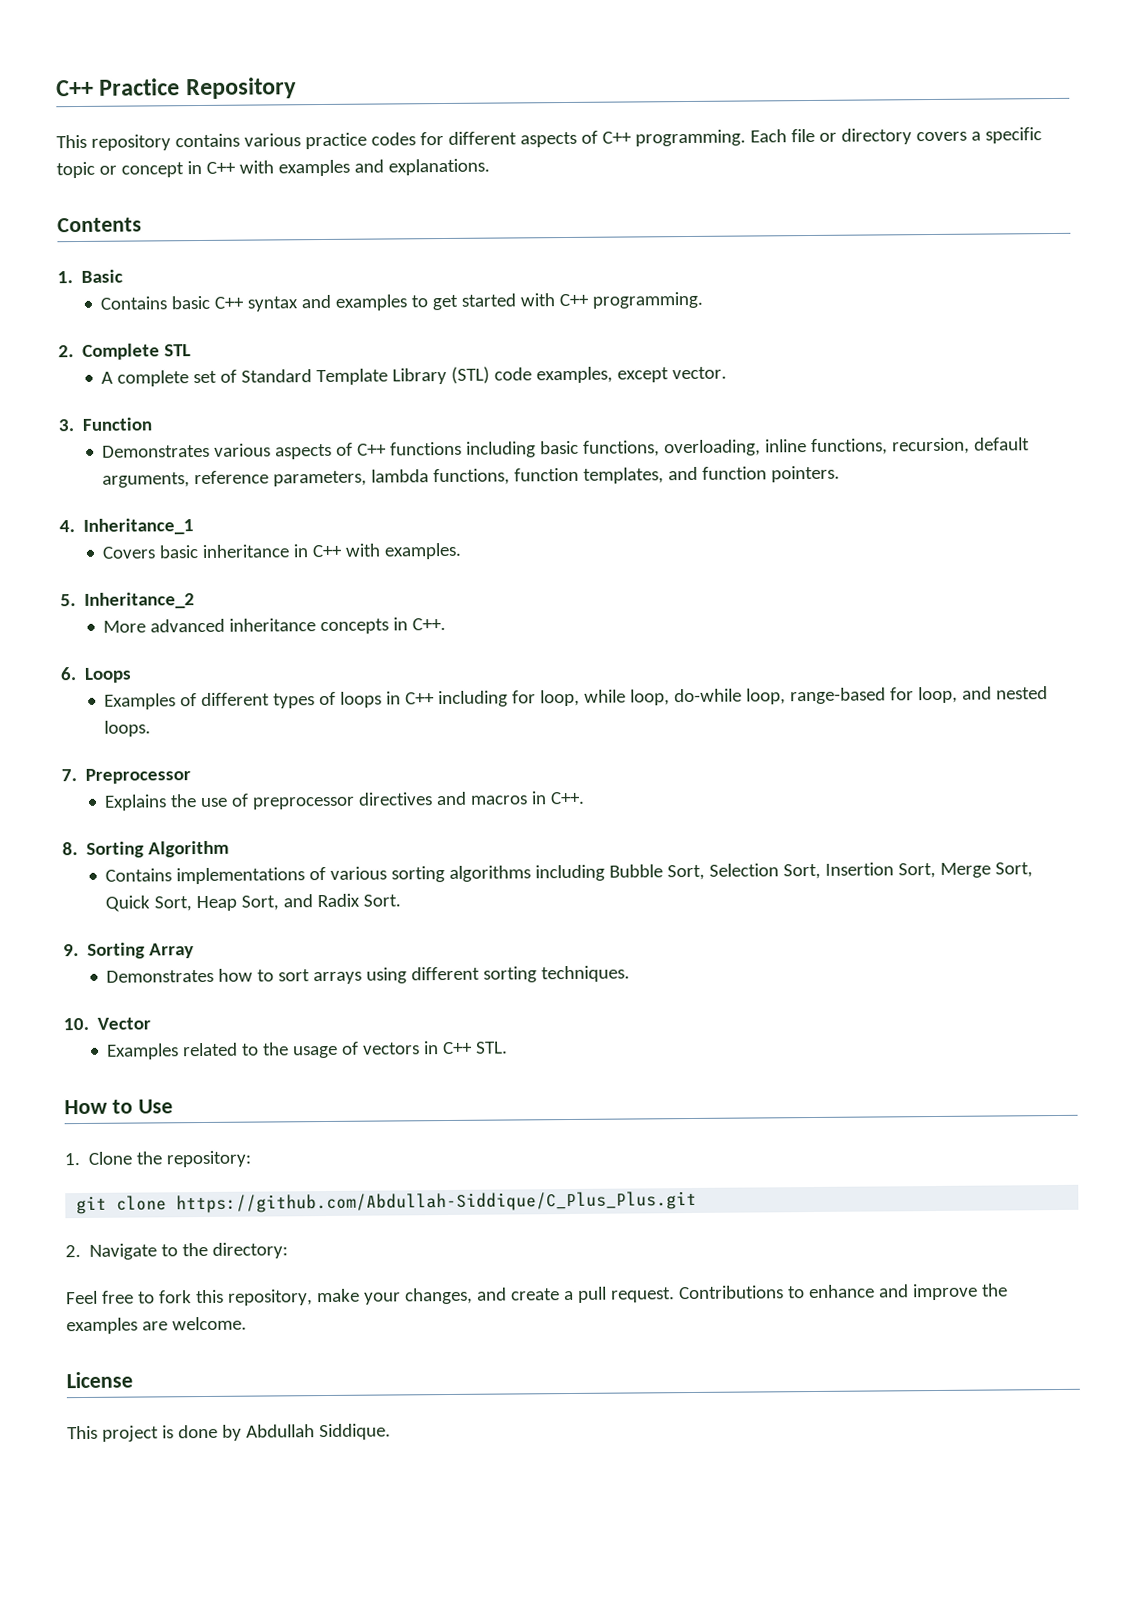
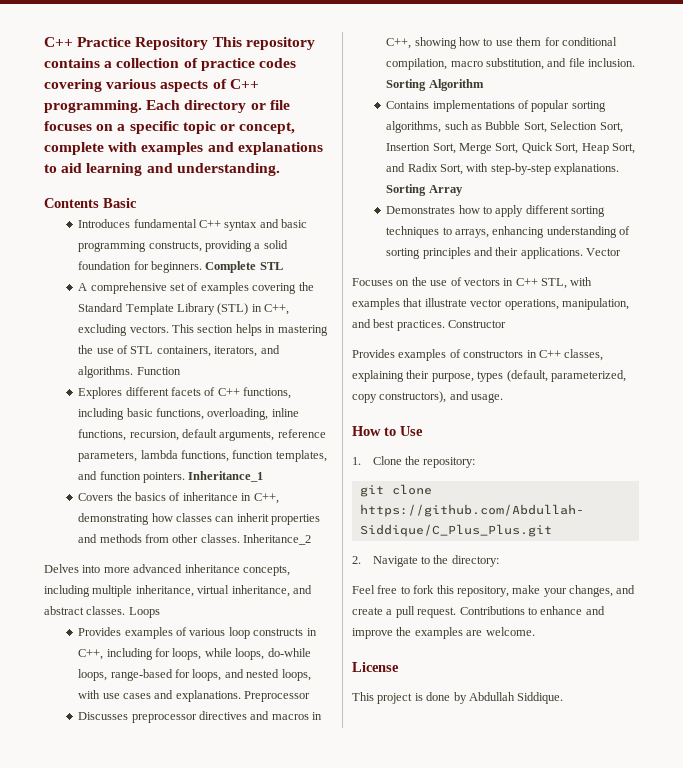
- C++ Practice Repository
- This repository contains various practice codes for different aspects of C++ programming.
+ C++ Practice Repository This repository contains a collection of practice codes covering various aspects of C++ programming.
- Each file or directory covers a specific topic or concept in C++ with examples and explanations.
+ Each directory or file focuses on a specific topic or concept, complete with examples and explanations to aid learning and understanding.
- Contents
- 1. Basic
+ Contents Basic
- Contains basic C++ syntax and examples to get started with C++ programming.
- 2. Complete STL
+ Introduces fundamental C++ syntax and basic programming constructs, providing a solid foundation for beginners. Complete STL
- A complete set of Standard Template Library (STL) code examples, except vector.
- 3. Function
- Demonstrates various aspects of C++ functions including basic functions, overloading, inline functions, recursion, default arguments, reference parameters, lambda functions, function templates, and function pointers.
- 4. Inheritance_1
+ A comprehensive set of examples covering the Standard Template Library (STL) in C++, excluding vectors. This section helps in mastering the use of STL containers, iterators, and algorithms. Function
+ Explores different facets of C++ functions, including basic functions, overloading, inline functions, recursion, default arguments, reference parameters, lambda functions, function templates, and function pointers. Inheritance_1
- Covers basic inheritance in C++ with examples.
- 5. Inheritance_2
- More advanced inheritance concepts in C++.
- 6. Loops
- Examples of different types of loops in C++ including for loop, while loop, do-while loop, range-based for loop, and nested loops.
- 7. Preprocessor
- Explains the use of preprocessor directives and macros in C++.
- 8. Sorting Algorithm
+ Covers the basics of inheritance in C++, demonstrating how classes can inherit properties and methods from other classes. Inheritance_2
+ Delves into more advanced inheritance concepts, including multiple inheritance, virtual inheritance, and abstract classes. Loops
+ Provides examples of various loop constructs in C++, including for loops, while loops, do-while loops, range-based for loops, and nested loops, with use cases and explanations. Preprocessor
+ Discusses preprocessor directives and macros in C++, showing how to use them for conditional compilation, macro substitution, and file inclusion. Sorting Algorithm
- Contains implementations of various sorting algorithms including Bubble Sort, Selection Sort, Insertion Sort, Merge Sort, Quick Sort, Heap Sort, and Radix Sort.
- 9. Sorting Array
+ Contains implementations of popular sorting algorithms, such as Bubble Sort, Selection Sort, Insertion Sort, Merge Sort, Quick Sort, Heap Sort, and Radix Sort, with step-by-step explanations. Sorting Array
- Demonstrates how to sort arrays using different sorting techniques.
- 10. Vector
- Examples related to the usage of vectors in C++ STL.
+ Demonstrates how to apply different sorting techniques to arrays, enhancing understanding of sorting principles and their applications. Vector
+ Focuses on the use of vectors in C++ STL, with examples that illustrate vector operations, manipulation, and best practices. Constructor
+ Provides examples of constructors in C++ classes, explaining their purpose, types (default, parameterized, copy constructors), and usage.

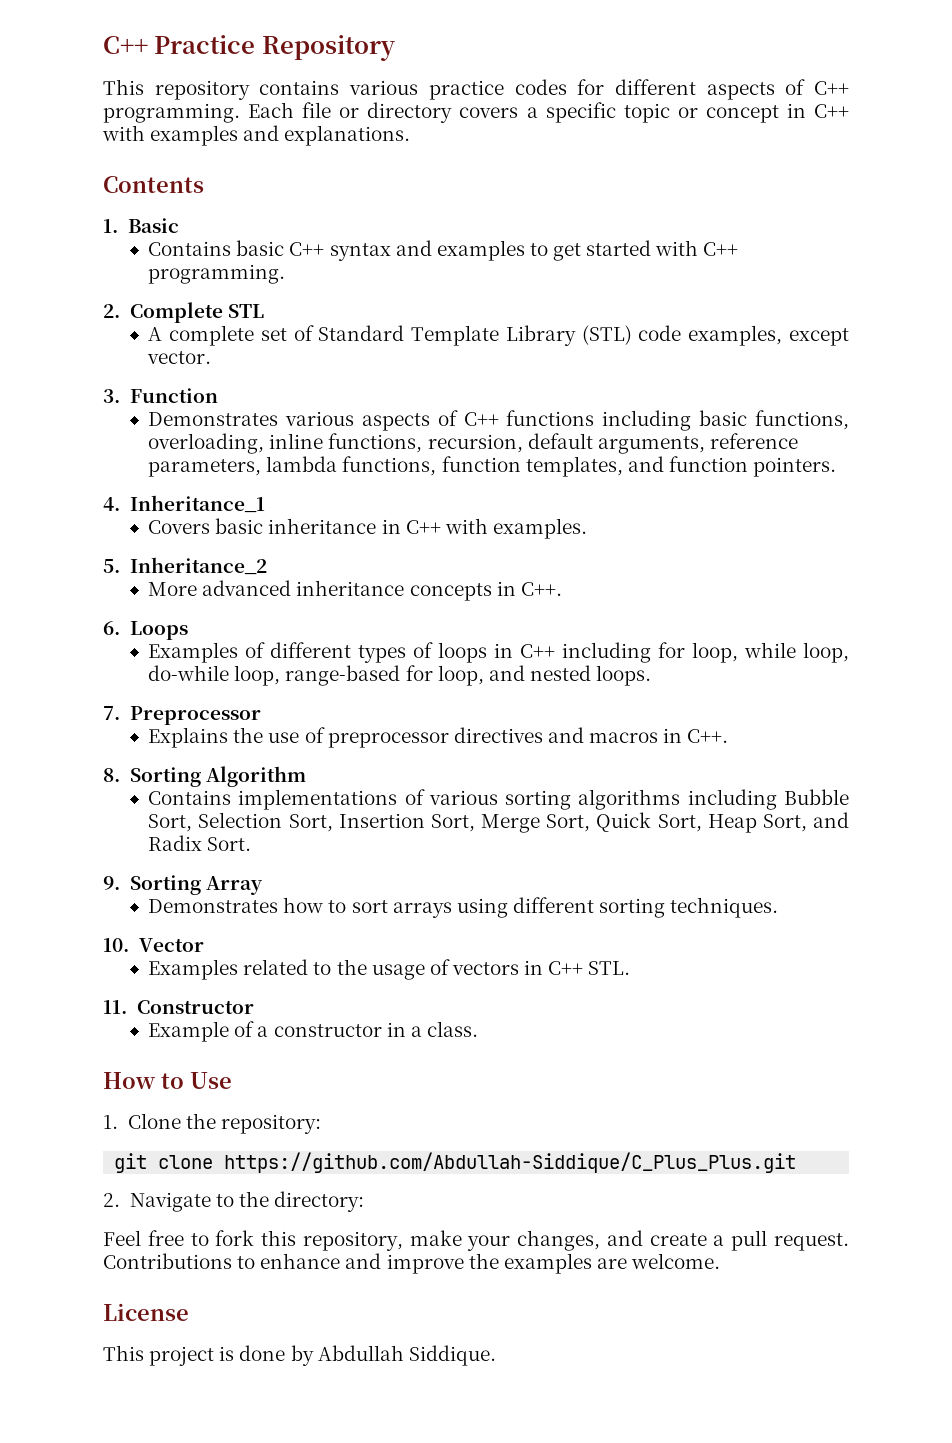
- C++ Practice Repository This repository contains a collection of practice codes covering various aspects of C++ programming.
+ C++ Practice Repository
+ This repository contains various practice codes for different aspects of C++ programming.
- Each directory or file focuses on a specific topic or concept, complete with examples and explanations to aid learning and understanding.
+ Each file or directory covers a specific topic or concept in C++ with examples and explanations.
- Contents Basic
+ Contents
+ 1. Basic
- Introduces fundamental C++ syntax and basic programming constructs, providing a solid foundation for beginners. Complete STL
+ Contains basic C++ syntax and examples to get started with C++ programming.
+ 2. Complete STL
- A comprehensive set of examples covering the Standard Template Library (STL) in C++, excluding vectors. This section helps in mastering the use of STL containers, iterators, and algorithms. Function
- Explores different facets of C++ functions, including basic functions, overloading, inline functions, recursion, default arguments, reference parameters, lambda functions, function templates, and function pointers. Inheritance_1
+ A complete set of Standard Template Library (STL) code examples, except vector.
+ 3. Function
+ Demonstrates various aspects of C++ functions including basic functions, overloading, inline functions, recursion, default arguments, reference parameters, lambda functions, function templates, and function pointers.
+ 4. Inheritance_1
- Covers the basics of inheritance in C++, demonstrating how classes can inherit properties and methods from other classes. Inheritance_2
- Delves into more advanced inheritance concepts, including multiple inheritance, virtual inheritance, and abstract classes. Loops
- Provides examples of various loop constructs in C++, including for loops, while loops, do-while loops, range-based for loops, and nested loops, with use cases and explanations. Preprocessor
- Discusses preprocessor directives and macros in C++, showing how to use them for conditional compilation, macro substitution, and file inclusion. Sorting Algorithm
+ Covers basic inheritance in C++ with examples.
+ 5. Inheritance_2
+ More advanced inheritance concepts in C++.
+ 6. Loops
+ Examples of different types of loops in C++ including for loop, while loop, do-while loop, range-based for loop, and nested loops.
+ 7. Preprocessor
+ Explains the use of preprocessor directives and macros in C++.
+ 8. Sorting Algorithm
- Contains implementations of popular sorting algorithms, such as Bubble Sort, Selection Sort, Insertion Sort, Merge Sort, Quick Sort, Heap Sort, and Radix Sort, with step-by-step explanations. Sorting Array
+ Contains implementations of various sorting algorithms including Bubble Sort, Selection Sort, Insertion Sort, Merge Sort, Quick Sort, Heap Sort, and Radix Sort.
+ 9. Sorting Array
- Demonstrates how to apply different sorting techniques to arrays, enhancing understanding of sorting principles and their applications. Vector
- Focuses on the use of vectors in C++ STL, with examples that illustrate vector operations, manipulation, and best practices. Constructor
- Provides examples of constructors in C++ classes, explaining their purpose, types (default, parameterized, copy constructors), and usage.
+ Demonstrates how to sort arrays using different sorting techniques.
+ 10. Vector
+ Examples related to the usage of vectors in C++ STL.
+ 11. Constructor
+ Example of a constructor in a class.

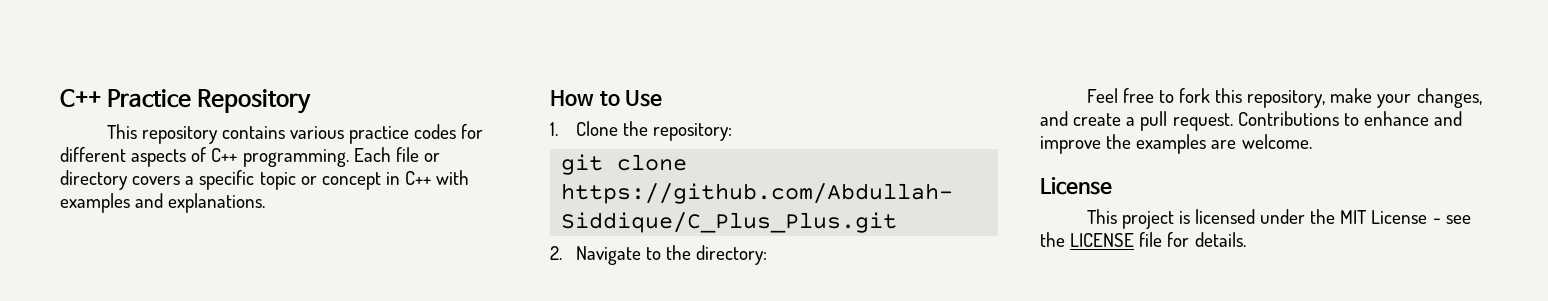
- Contents
- 1. Basic
- Contains basic C++ syntax and examples to get started with C++ programming.
- 2. Complete STL
- A complete set of Standard Template Library (STL) code examples, except vector.
- 3. Function
- Demonstrates various aspects of C++ functions including basic functions, overloading, inline functions, recursion, default arguments, reference parameters, lambda functions, function templates, and function pointers.
- 4. Inheritance_1
- Covers basic inheritance in C++ with examples.
- 5. Inheritance_2
- More advanced inheritance concepts in C++.
- 6. Loops
- Examples of different types of loops in C++ including for loop, while loop, do-while loop, range-based for loop, and nested loops.
- 7. Preprocessor
- Explains the use of preprocessor directives and macros in C++.
- 8. Sorting Algorithm
- Contains implementations of various sorting algorithms including Bubble Sort, Selection Sort, Insertion Sort, Merge Sort, Quick Sort, Heap Sort, and Radix Sort.
- 9. Sorting Array
- Demonstrates how to sort arrays using different sorting techniques.
- 10. Vector
- Examples related to the usage of vectors in C++ STL.
- 11. Constructor
- Example of a constructor in a class.
- This project is done by Abdullah Siddique.
+ This project is licensed under the MIT License - see the LICENSE file for details.

